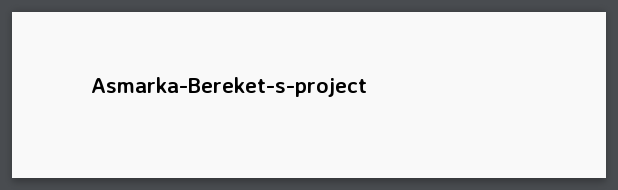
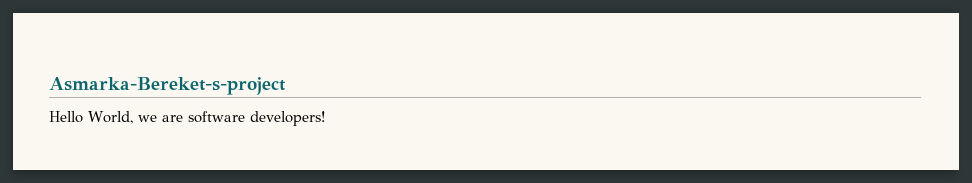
+ Hello World, we are software developers!

